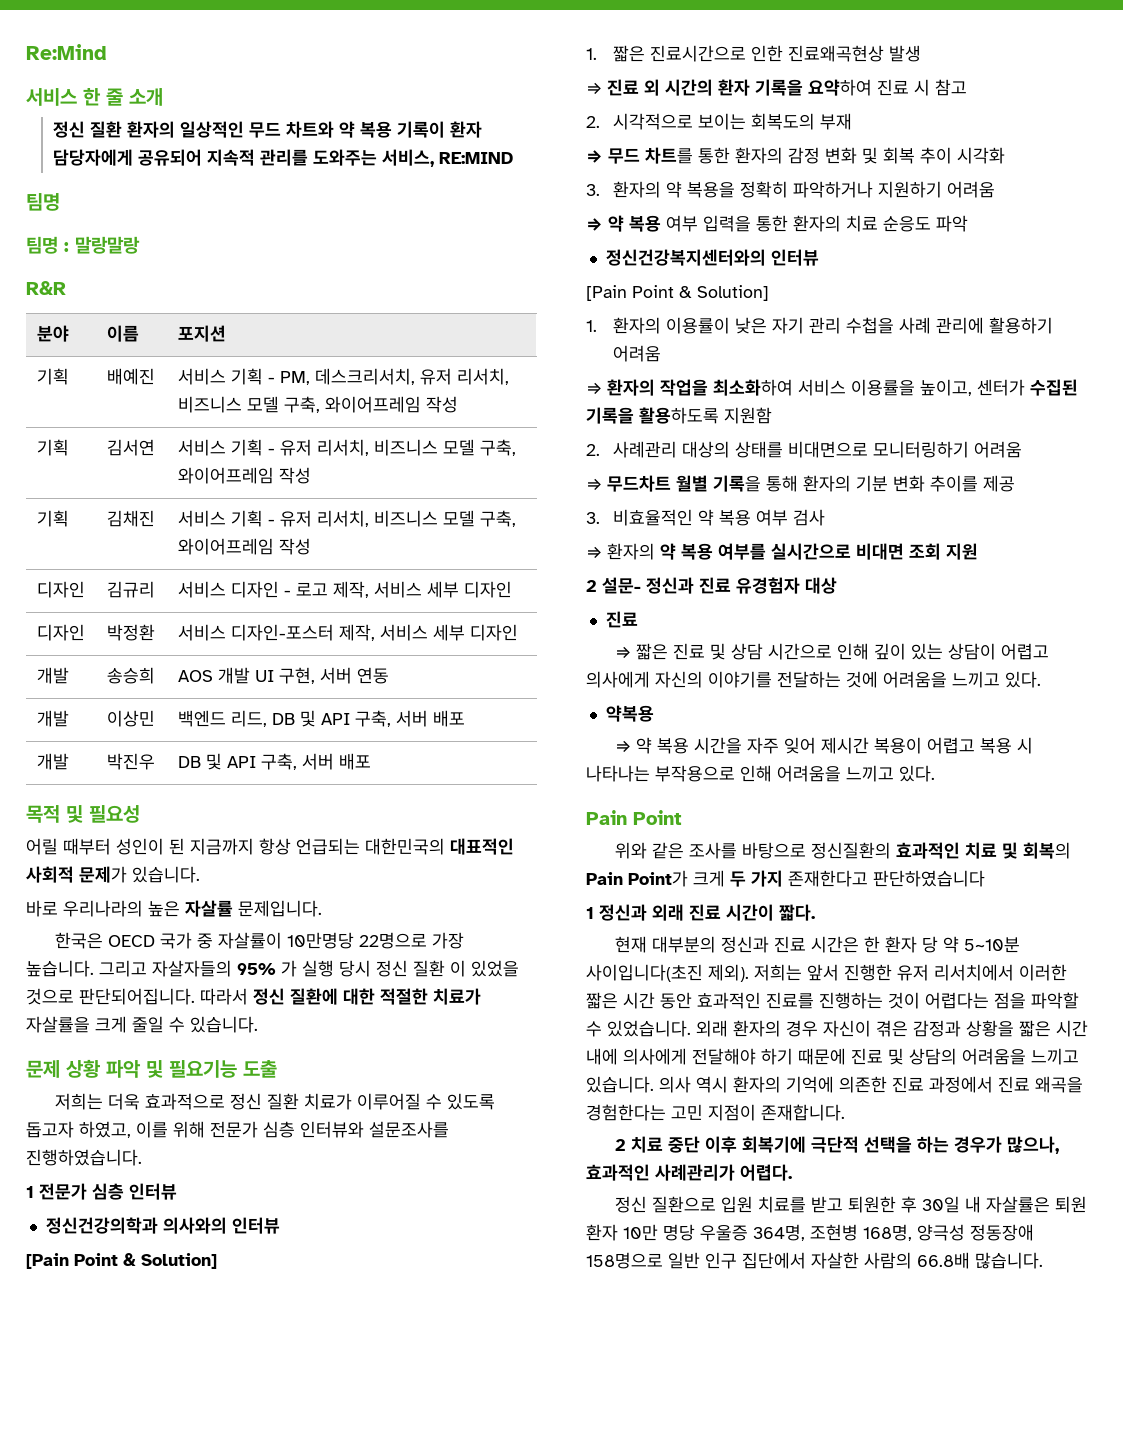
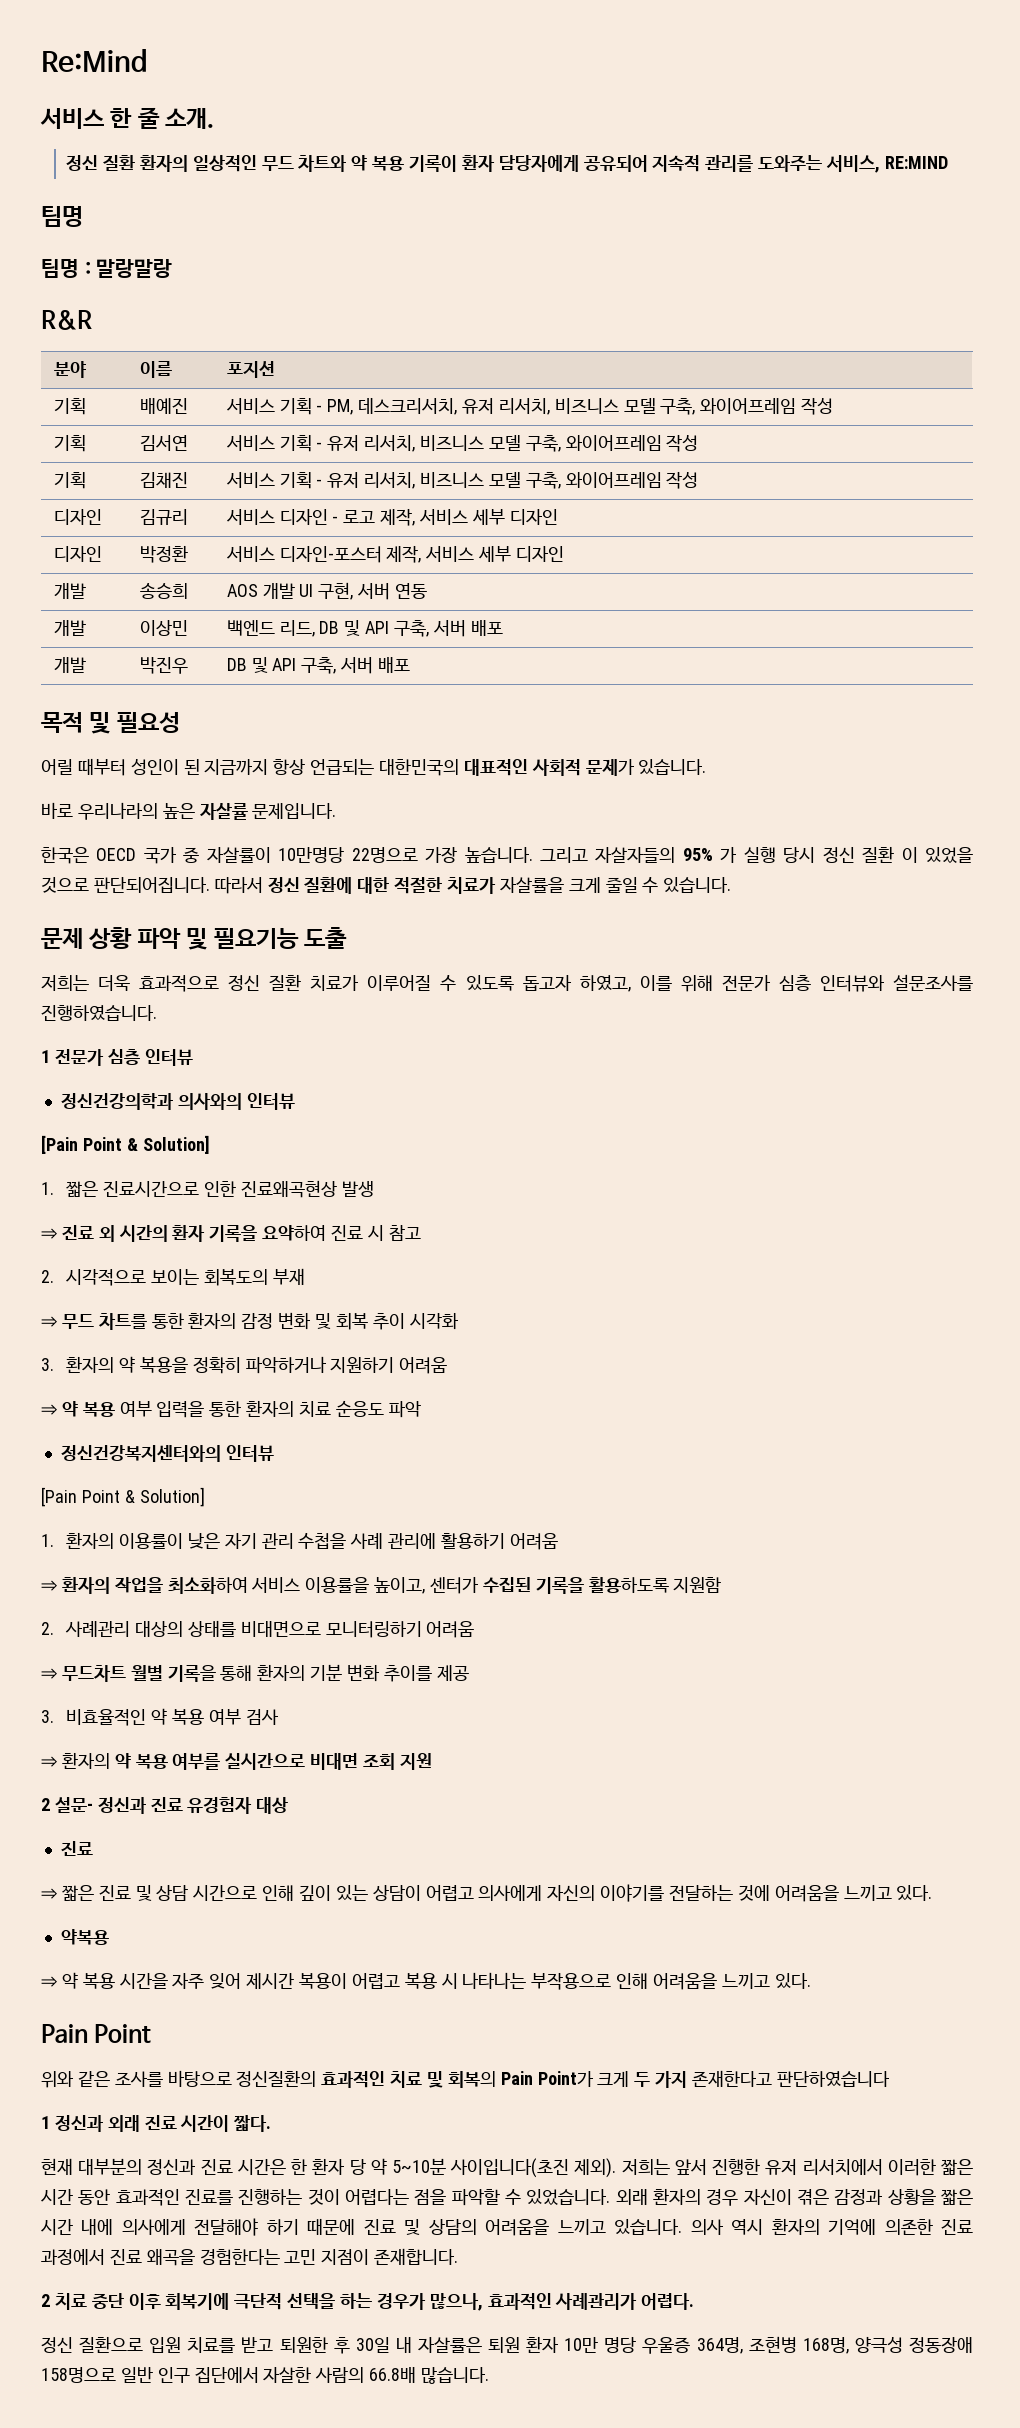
- 서비스 한 줄 소개
+ 서비스 한 줄 소개.

